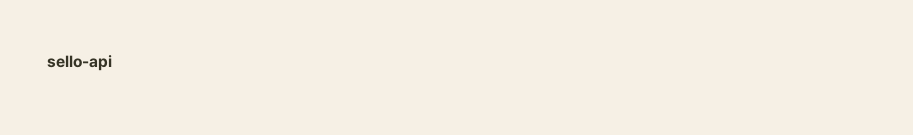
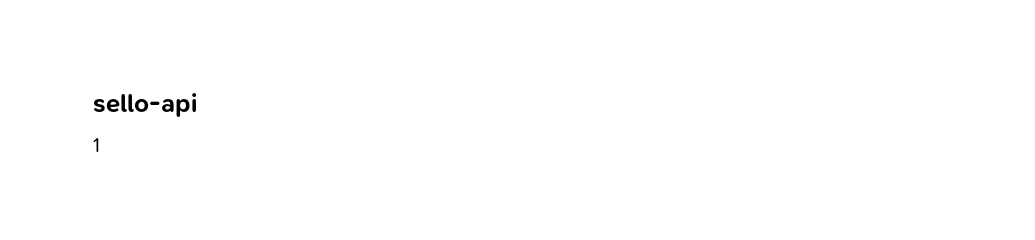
+ 1

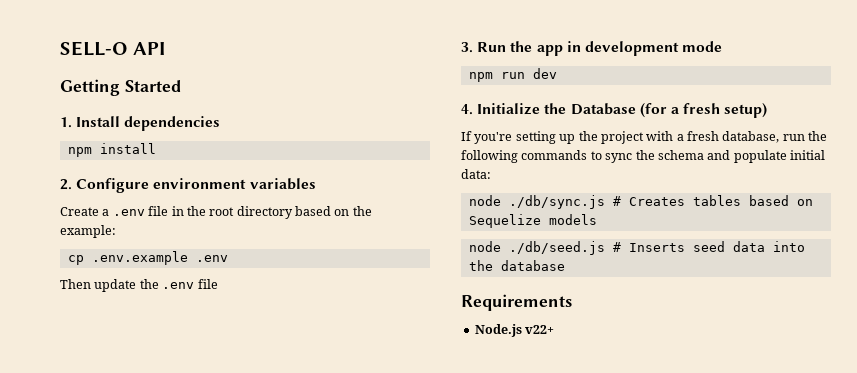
- sello-api
- 1
+ SELL-O API
+ Getting Started
+ 1. Install dependencies
+ npm install
+ 2. Configure environment variables
+ Create a .env file in the root directory based on the example:
+ cp .env.example .env
+ Then update the .env file
+ 3. Run the app in development mode
+ npm run dev
+ 4. Initialize the Database (for a fresh setup)
+ If you're setting up the project with a fresh database, run the following commands to sync the schema and populate initial data:
+ node ./db/sync.js # Creates tables based on Sequelize models
+ node ./db/seed.js # Inserts seed data into the database
+ Requirements
+ Node.js v22+

